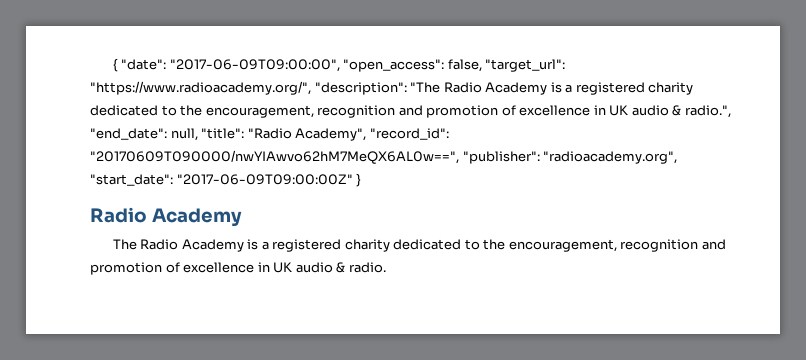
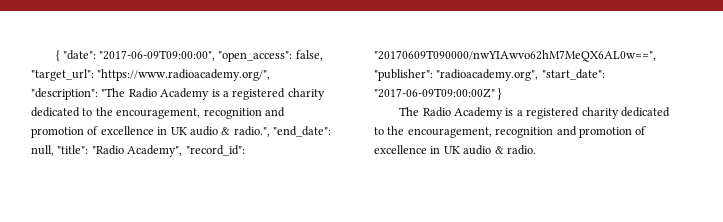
  { "date": "2017-06-09T09:00:00", "open_access": false, "target_url": "https://www.radioacademy.org/", "description": "The Radio Academy is a registered charity dedicated to the encouragement, recognition and promotion of excellence in UK audio & radio.", "end_date": null, "title": "Radio Academy", "record_id": "20170609T090000/nwYIAwvo62hM7MeQX6AL0w==", "publisher": "radioacademy.org", "start_date": "2017-06-09T09:00:00Z" }
- Radio Academy

